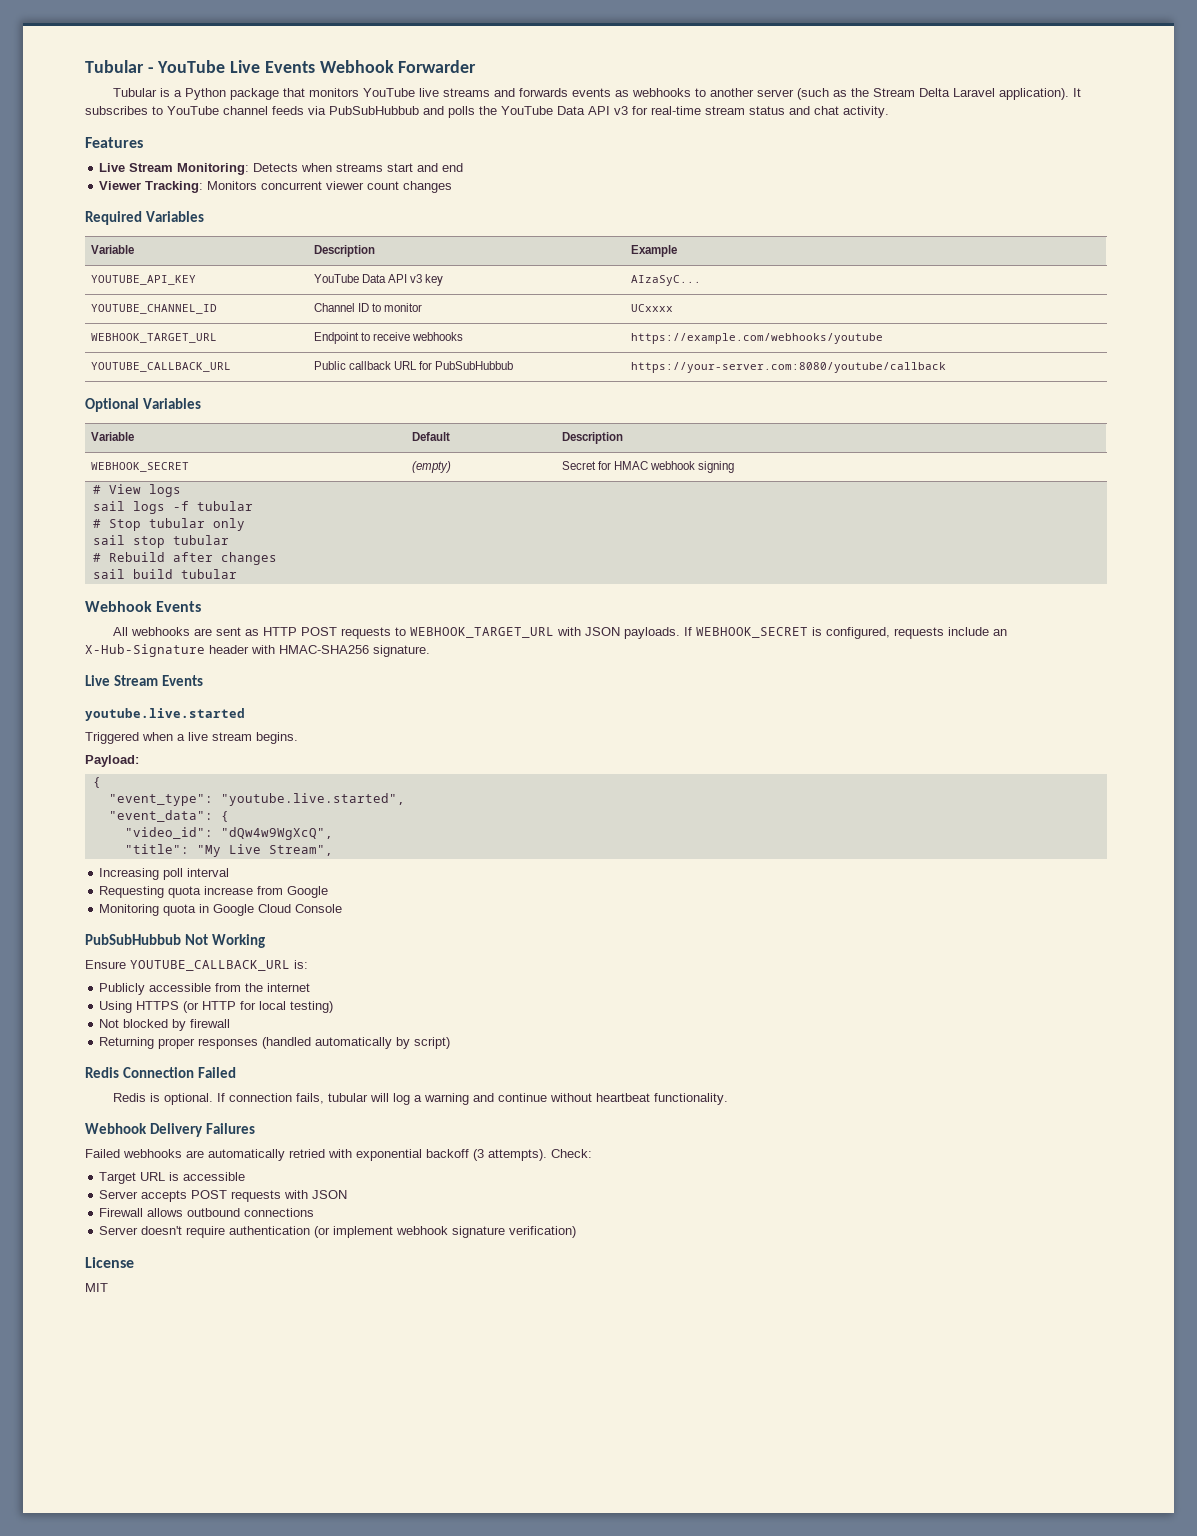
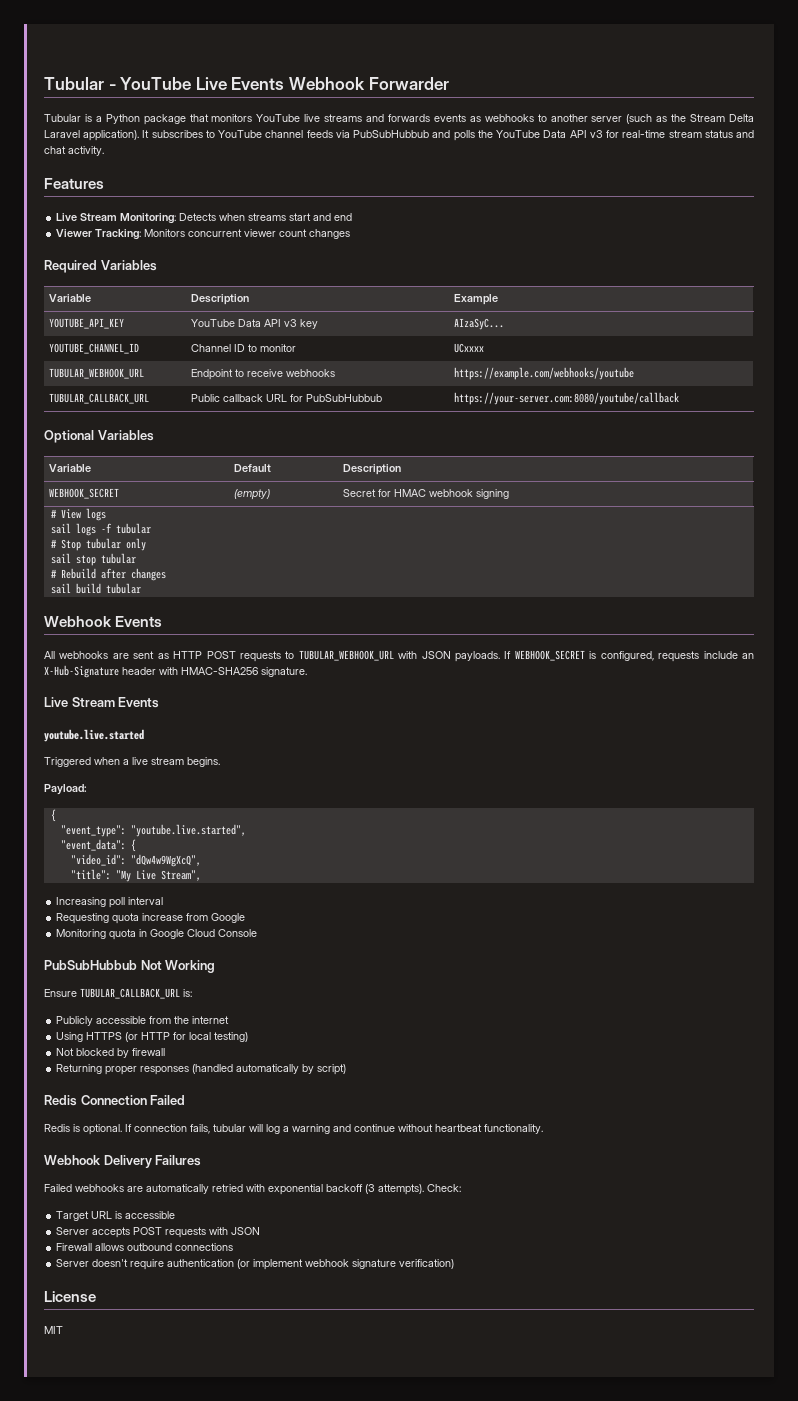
- WEBHOOK_TARGET_URL | Endpoint to receive webhooks | https://example.com/webhooks/youtube
+ TUBULAR_WEBHOOK_URL | Endpoint to receive webhooks | https://example.com/webhooks/youtube
- YOUTUBE_CALLBACK_URL | Public callback URL for PubSubHubbub | https://your-server.com:8080/youtube/callback
+ TUBULAR_CALLBACK_URL | Public callback URL for PubSubHubbub | https://your-server.com:8080/youtube/callback
- All webhooks are sent as HTTP POST requests to WEBHOOK_TARGET_URL with JSON payloads.
+ All webhooks are sent as HTTP POST requests to TUBULAR_WEBHOOK_URL with JSON payloads.
- Ensure YOUTUBE_CALLBACK_URL is:
+ Ensure TUBULAR_CALLBACK_URL is:

